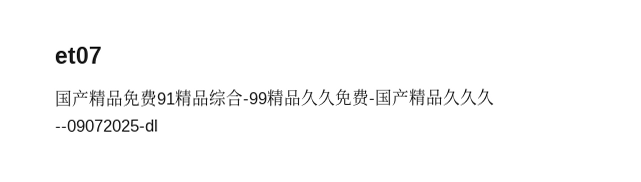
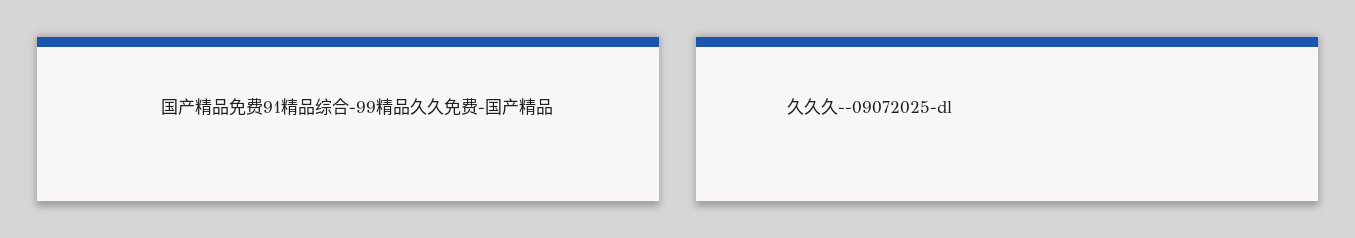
- et07

